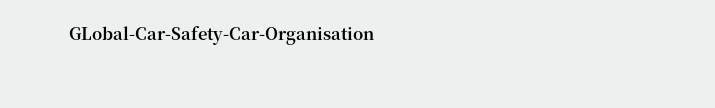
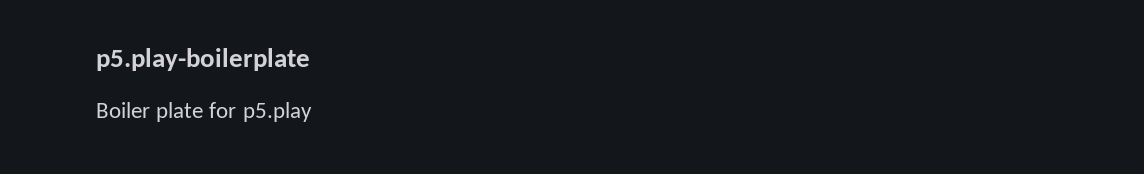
- GLobal-Car-Safety-Car-Organisation
+ p5.play-boilerplate
+ Boiler plate for p5.play

